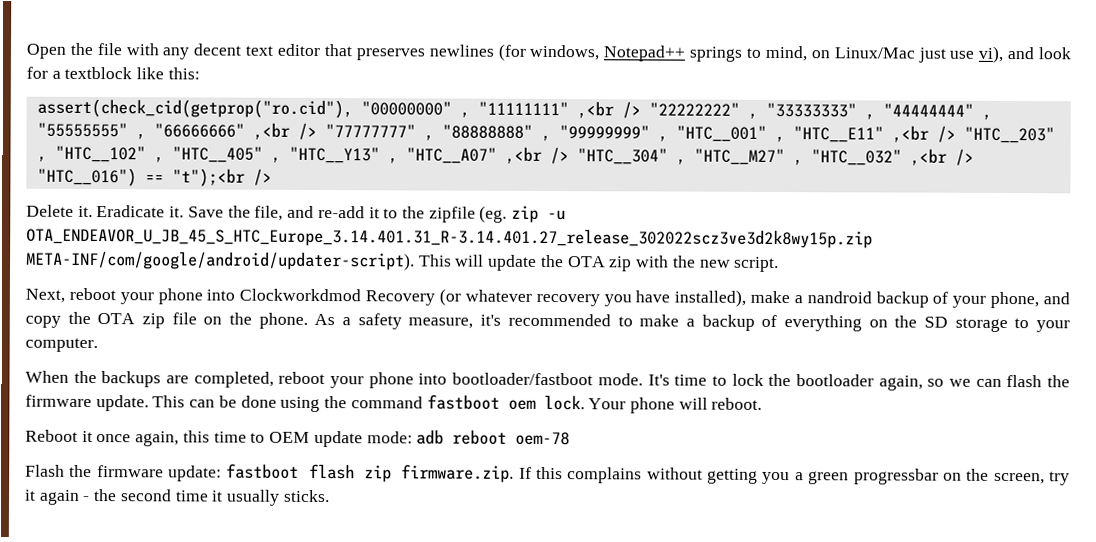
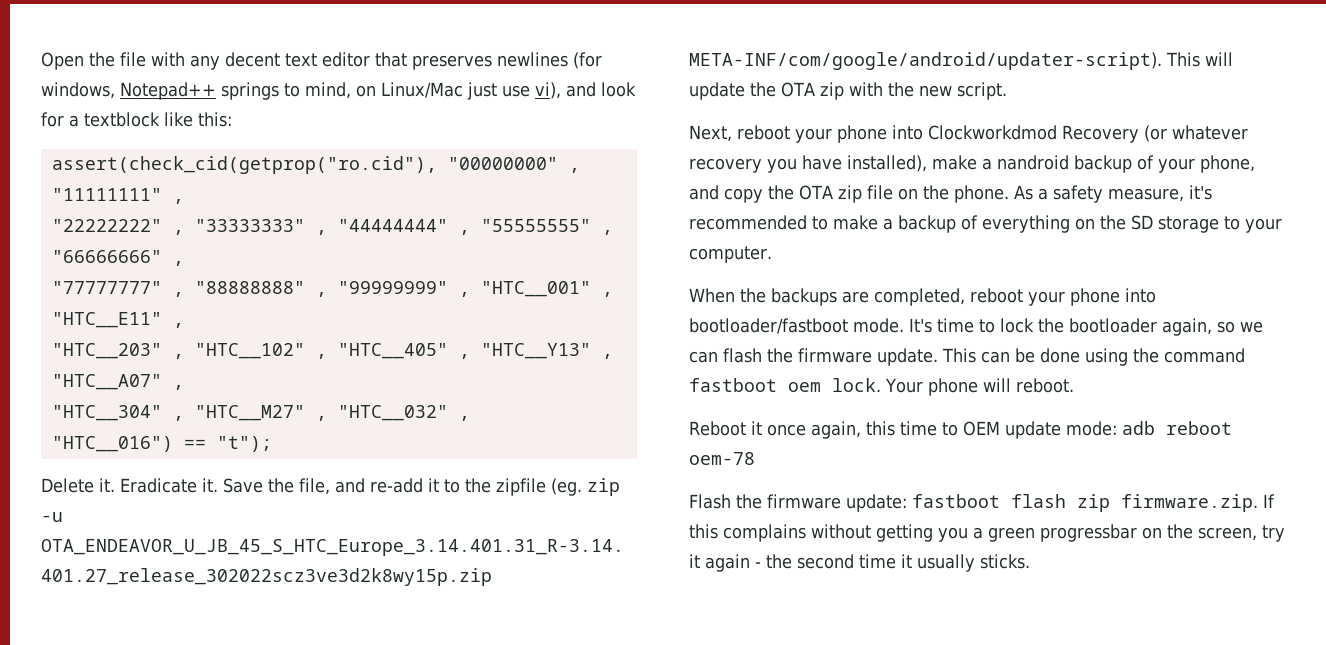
- assert(check_cid(getprop("ro.cid"), "00000000" , "11111111" ,<br /> "22222222" , "33333333" , "44444444" , "55555555" , "66666666" ,<br /> "77777777" , "88888888" , "99999999" , "HTC__001" , "HTC__E11" ,<br /> "HTC__203" , "HTC__102" , "HTC__405" , "HTC__Y13" , "HTC__A07" ,<br /> "HTC__304" , "HTC__M27" , "HTC__032" ,<br /> "HTC__016") == "t");<br />
+ assert(check_cid(getprop("ro.cid"), "00000000" , "11111111" ,
+ "22222222" , "33333333" , "44444444" , "55555555" , "66666666" ,
+ "77777777" , "88888888" , "99999999" , "HTC__001" , "HTC__E11" ,
+ "HTC__203" , "HTC__102" , "HTC__405" , "HTC__Y13" , "HTC__A07" ,
+ "HTC__304" , "HTC__M27" , "HTC__032" ,
+ "HTC__016") == "t");

